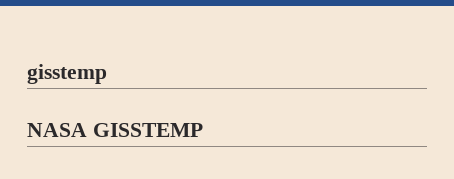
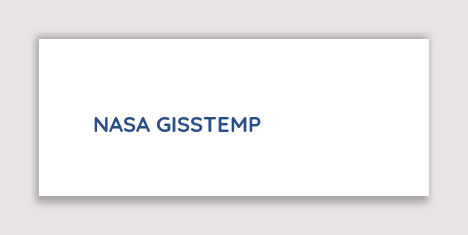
- gisstemp

